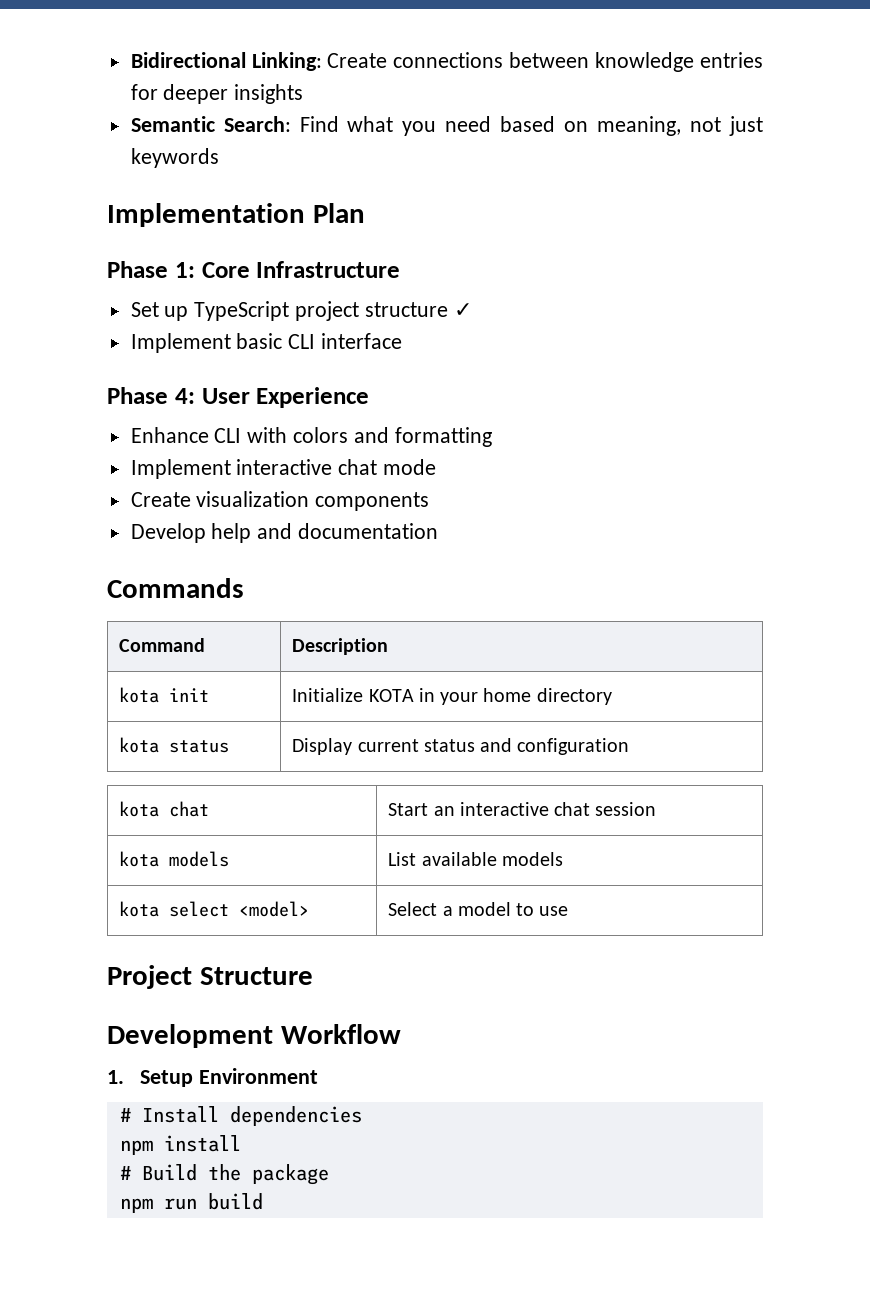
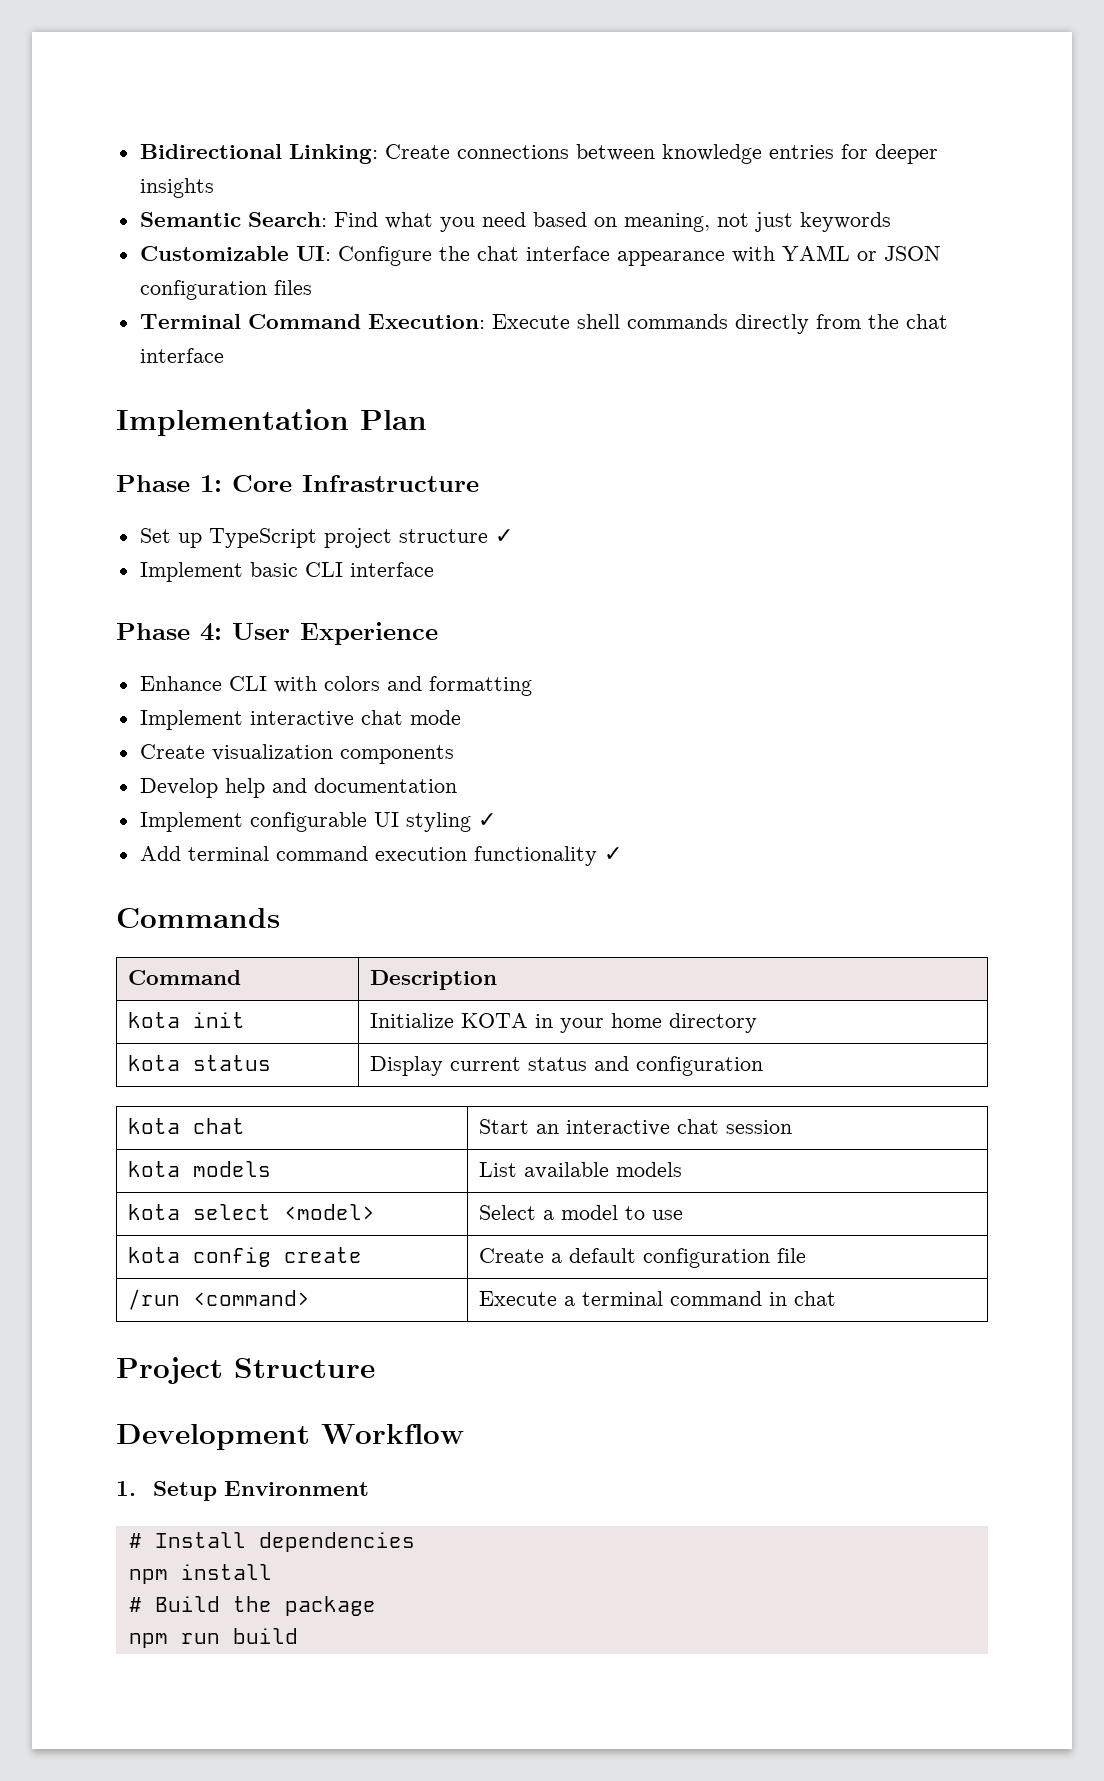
+ Customizable UI: Configure the chat interface appearance with YAML or JSON configuration files
+ Terminal Command Execution: Execute shell commands directly from the chat interface
+ Implement configurable UI styling ✓
+ Add terminal command execution functionality ✓
+ kota config create | Create a default configuration file
+ /run <command> | Execute a terminal command in chat

